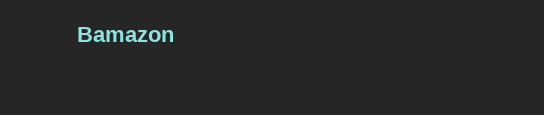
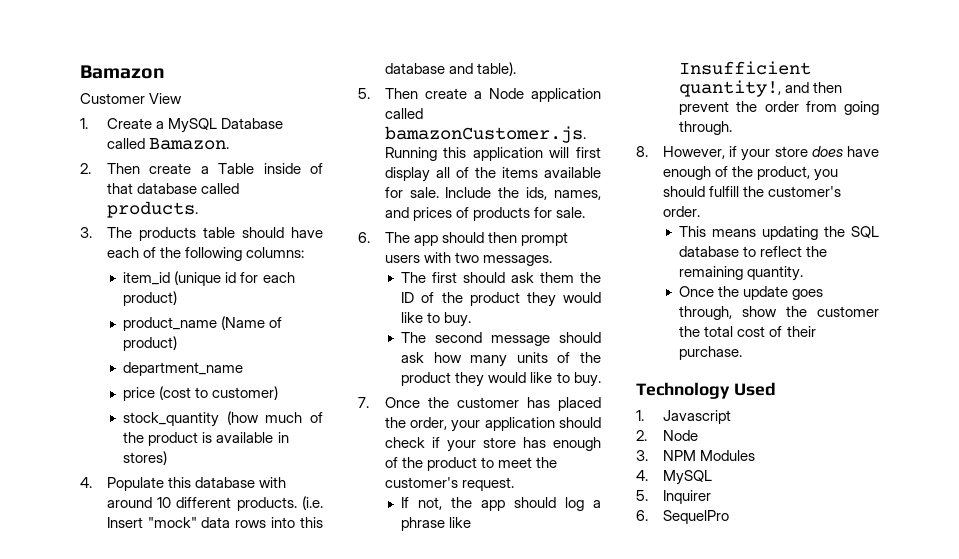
+ Customer View
+ 1. Create a MySQL Database called Bamazon.
+ 2. Then create a Table inside of that database called products.
+ 3. The products table should have each of the following columns:
+ item_id (unique id for each product)
+ product_name (Name of product)
+ department_name
+ price (cost to customer)
+ stock_quantity (how much of the product is available in stores)
+ 4. Populate this database with around 10 different products. (i.e. Insert "mock" data rows into this database and table).
+ 5. Then create a Node application called bamazonCustomer.js. Running this application will first display all of the items available for sale. Include the ids, names, and prices of products for sale.
+ 6. The app should then prompt users with two messages.
+ The first should ask them the ID of the product they would like to buy.
+ The second message should ask how many units of the product they would like to buy.
+ 7. Once the customer has placed the order, your application should check if your store has enough of the product to meet the customer's request.
+ If not, the app should log a phrase like Insufficient quantity!, and then prevent the order from going through.
+ 8. However, if your store does have enough of the product, you should fulfill the customer's order.
+ This means updating the SQL database to reflect the remaining quantity.
+ Once the update goes through, show the customer the total cost of their purchase.
+ Technology Used
+ 1. Javascript
+ 2. Node
+ 3. NPM Modules
+ 4. MySQL
+ 5. Inquirer
+ 6. SequelPro

